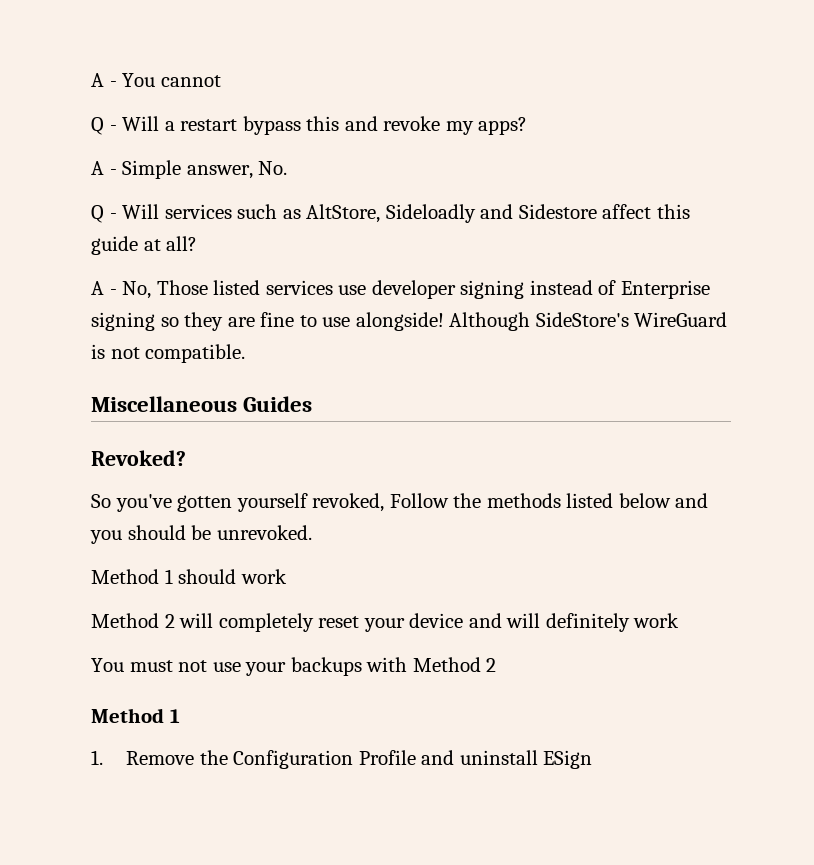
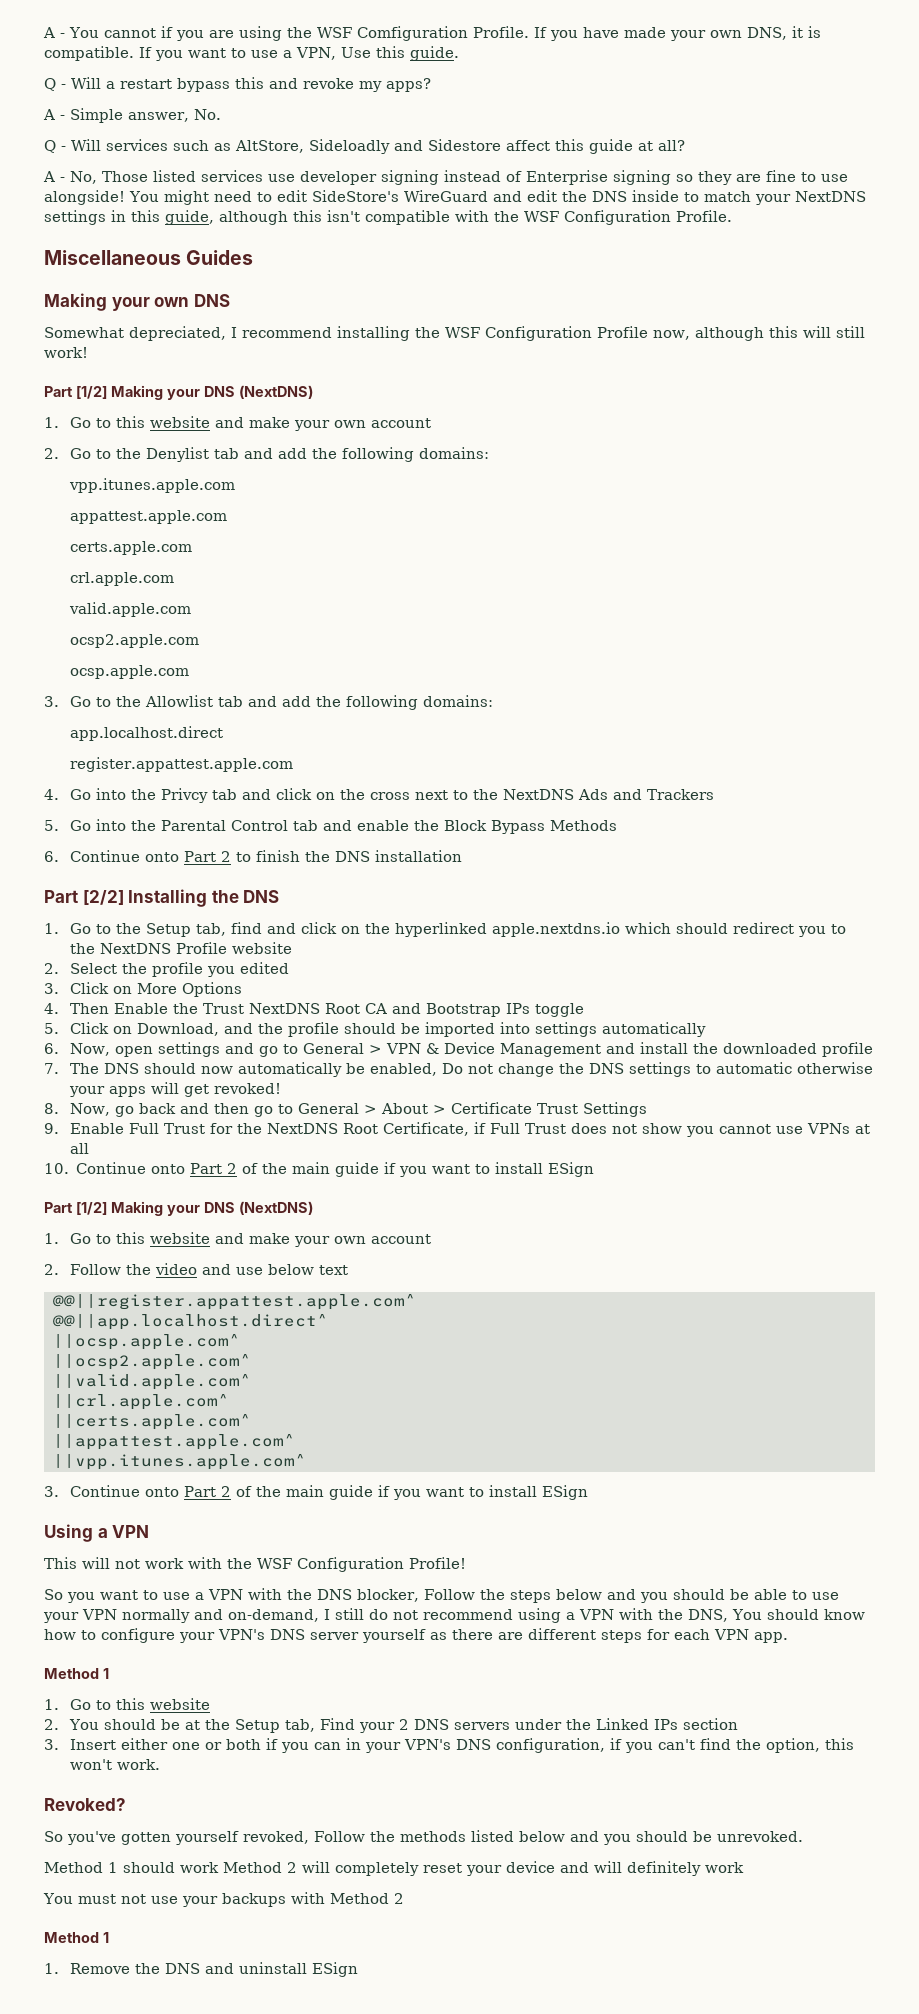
- A - You cannot
+ A - You cannot if you are using the WSF Comfiguration Profile. If you have made your own DNS, it is compatible. If you want to use a VPN, Use this guide.
- Although SideStore's WireGuard is not compatible.
+ You might need to edit SideStore's WireGuard and edit the DNS inside to match your NextDNS settings in this guide, although this isn't compatible with the WSF Configuration Profile.
  Miscellaneous Guides
+ Making your own DNS
+ Somewhat depreciated, I recommend installing the WSF Configuration Profile now, although this will still work!
+ Part [1/2] Making your DNS (NextDNS)
+ 1. Go to this website and make your own account
+ 2. Go to the Denylist tab and add the following domains:
+ vpp.itunes.apple.com
+ appattest.apple.com
+ certs.apple.com
+ crl.apple.com
+ valid.apple.com
+ ocsp2.apple.com
+ ocsp.apple.com
+ 3. Go to the Allowlist tab and add the following domains:
+ app.localhost.direct
+ register.appattest.apple.com
+ 4. Go into the Privcy tab and click on the cross next to the NextDNS Ads and Trackers
+ 5. Go into the Parental Control tab and enable the Block Bypass Methods
+ 6. Continue onto Part 2 to finish the DNS installation
+ Part [2/2] Installing the DNS
+ 1. Go to the Setup tab, find and click on the hyperlinked apple.nextdns.io which should redirect you to the NextDNS Profile website
+ 2. Select the profile you edited
+ 3. Click on More Options
+ 4. Then Enable the Trust NextDNS Root CA and Bootstrap IPs toggle
+ 5. Click on Download, and the profile should be imported into settings automatically
+ 6. Now, open settings and go to General > VPN & Device Management and install the downloaded profile
+ 7. The DNS should now automatically be enabled, Do not change the DNS settings to automatic otherwise your apps will get revoked!
+ 8. Now, go back and then go to General > About > Certificate Trust Settings
+ 9. Enable Full Trust for the NextDNS Root Certificate, if Full Trust does not show you cannot use VPNs at all
+ 10. Continue onto Part 2 of the main guide if you want to install ESign
+ Part [1/2] Making your DNS (NextDNS)
+ 1. Go to this website and make your own account
+ 2. Follow the video and use below text
+ @@||register.appattest.apple.com^
+ @@||app.localhost.direct^
+ ||ocsp.apple.com^
+ ||ocsp2.apple.com^
+ ||valid.apple.com^
+ ||crl.apple.com^
+ ||certs.apple.com^
+ ||appattest.apple.com^
+ ||vpp.itunes.apple.com^
+ 3. Continue onto Part 2 of the main guide if you want to install ESign
+ Using a VPN
+ This will not work with the WSF Configuration Profile!
+ So you want to use a VPN with the DNS blocker, Follow the steps below and you should be able to use your VPN normally and on-demand, I still do not recommend using a VPN with the DNS, You should know how to configure your VPN's DNS server yourself as there are different steps for each VPN app.
+ Method 1
+ 1. Go to this website
+ 2. You should be at the Setup tab, Find your 2 DNS servers under the Linked IPs section
+ 3. Insert either one or both if you can in your VPN's DNS configuration, if you can't find the option, this won't work.
- Method 1 should work
- Method 2 will completely reset your device and will definitely work
+ Method 1 should work Method 2 will completely reset your device and will definitely work
- 1. Remove the Configuration Profile and uninstall ESign
+ 1. Remove the DNS and uninstall ESign

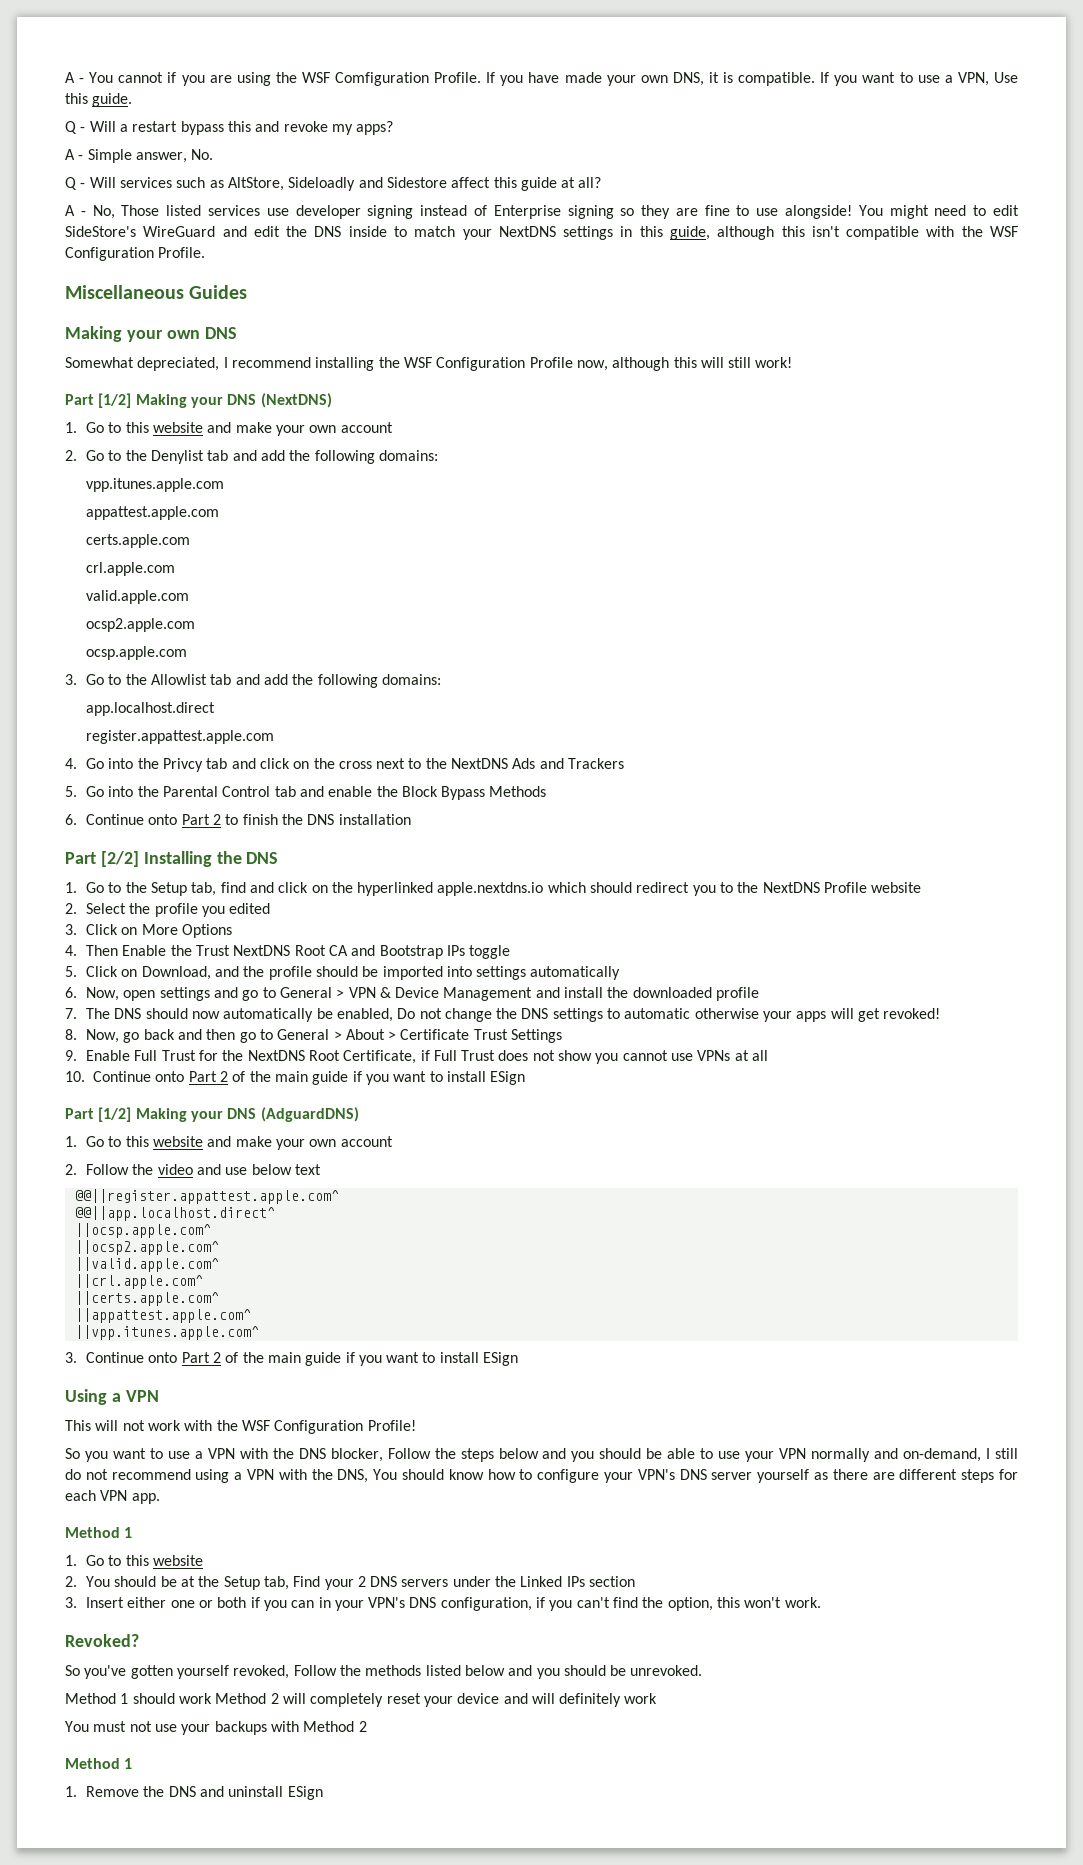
  10. Continue onto Part 2 of the main guide if you want to install ESign
- Part [1/2] Making your DNS (NextDNS)
+ Part [1/2] Making your DNS (AdguardDNS)

